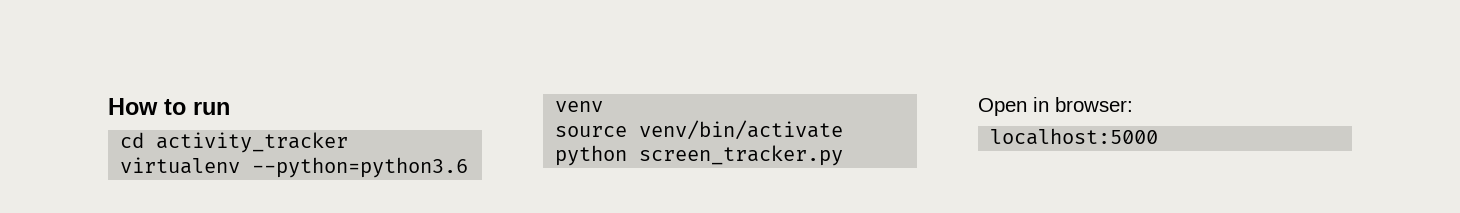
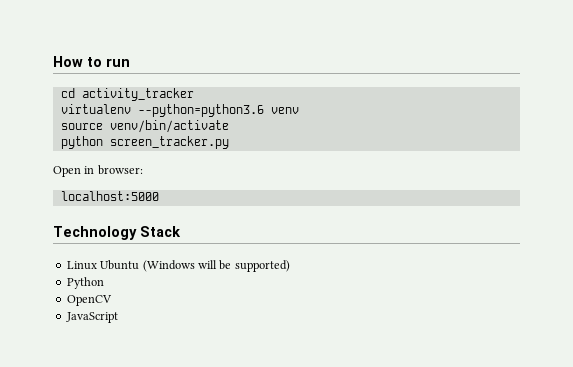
+ Technology Stack
+ Linux Ubuntu (Windows will be supported)
+ Python
+ OpenCV
+ JavaScript

